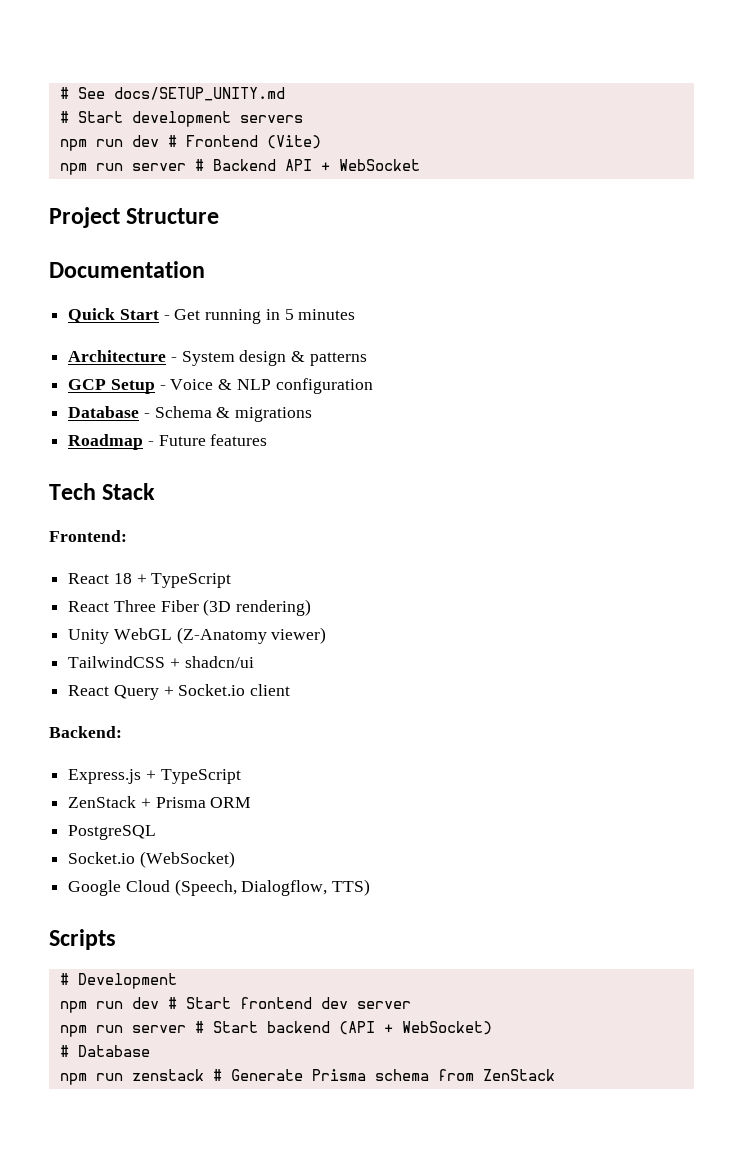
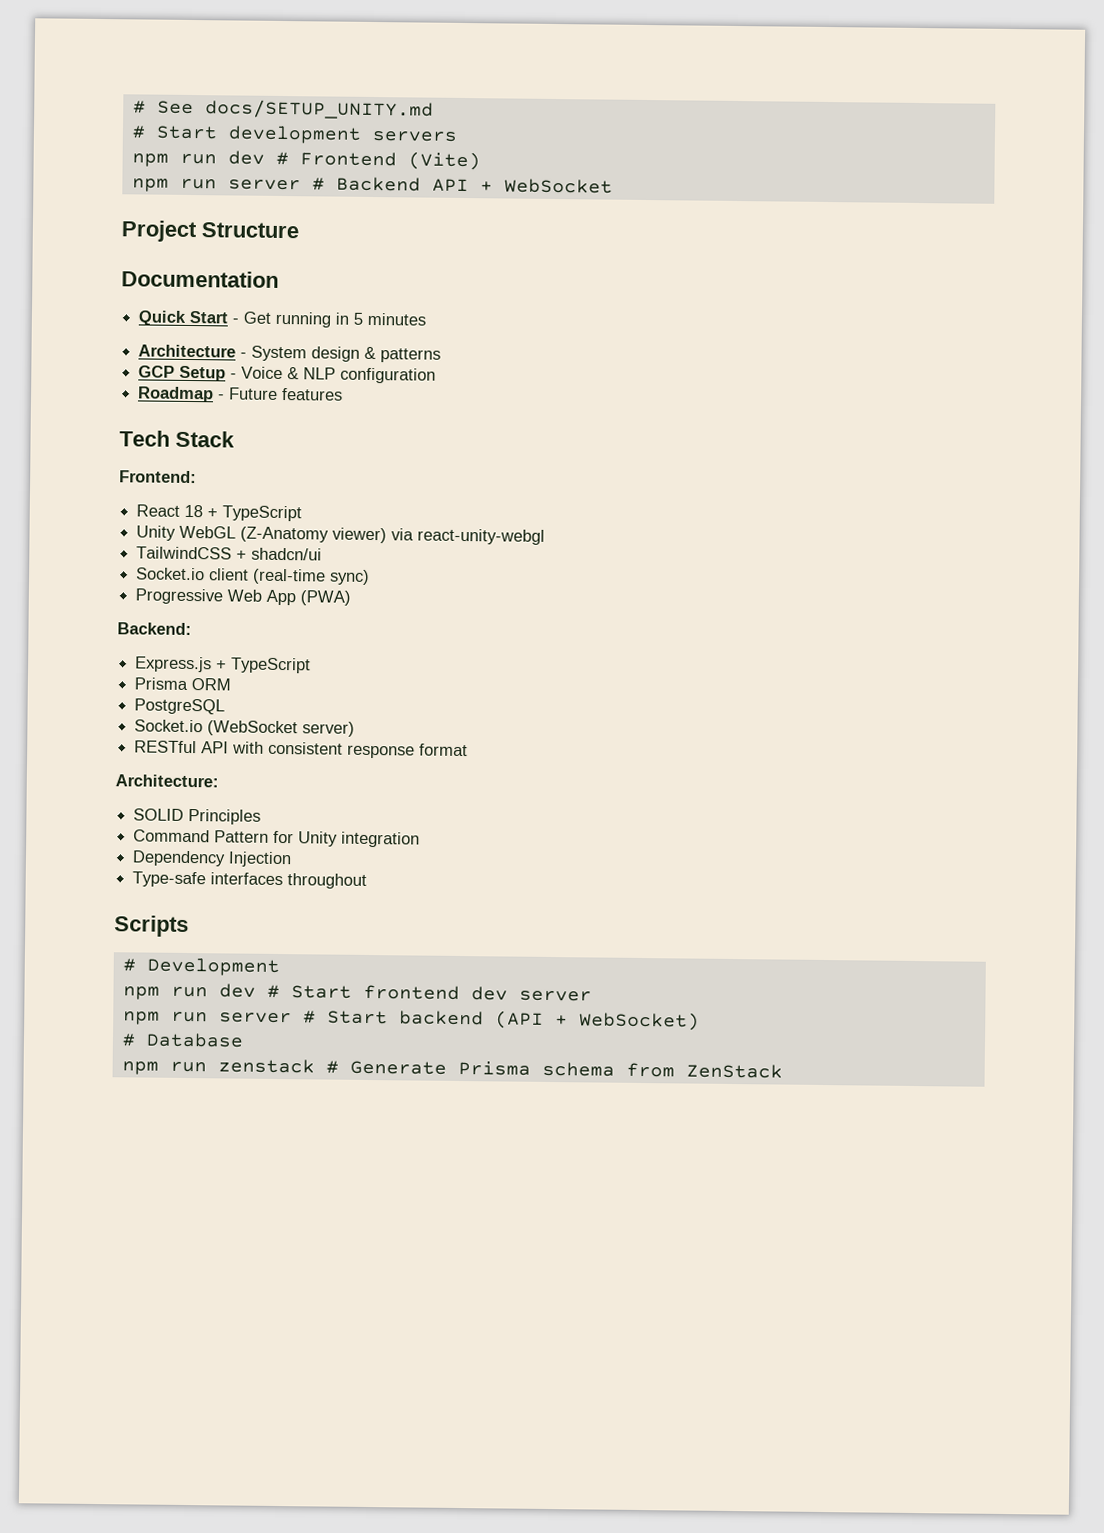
- Database - Schema & migrations
- React Three Fiber (3D rendering)
- Unity WebGL (Z-Anatomy viewer)
+ Unity WebGL (Z-Anatomy viewer) via react-unity-webgl
- React Query + Socket.io client
+ Socket.io client (real-time sync)
+ Progressive Web App (PWA)
- ZenStack + Prisma ORM
+ Prisma ORM
- Socket.io (WebSocket)
- Google Cloud (Speech, Dialogflow, TTS)
+ Socket.io (WebSocket server)
+ RESTful API with consistent response format
+ Architecture:
+ SOLID Principles
+ Command Pattern for Unity integration
+ Dependency Injection
+ Type-safe interfaces throughout

